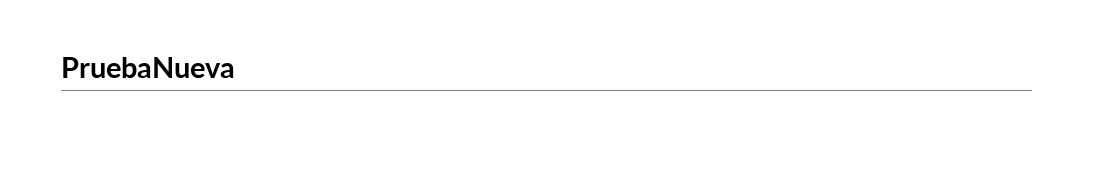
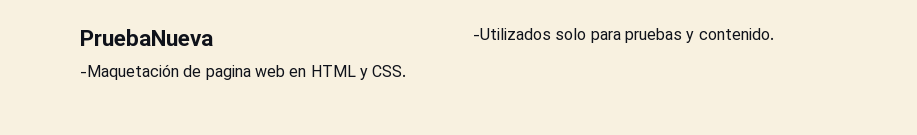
+ -Maquetación de pagina web en HTML y CSS. -Utilizados solo para pruebas y contenido.

